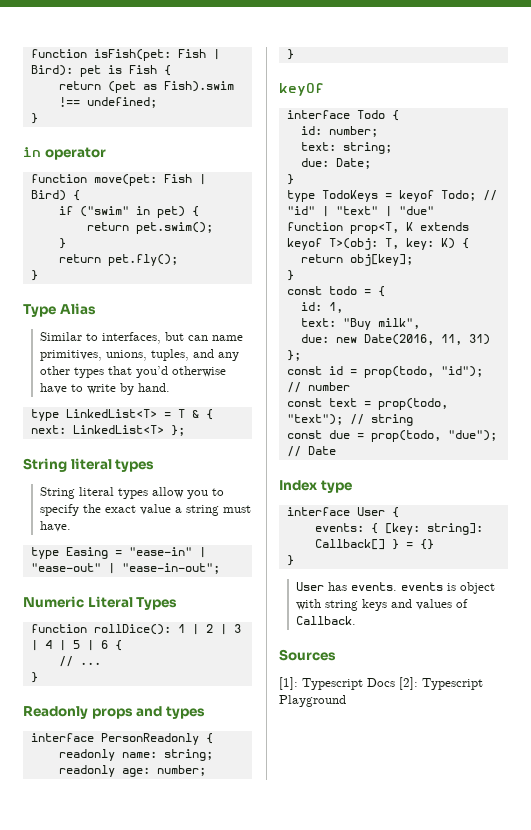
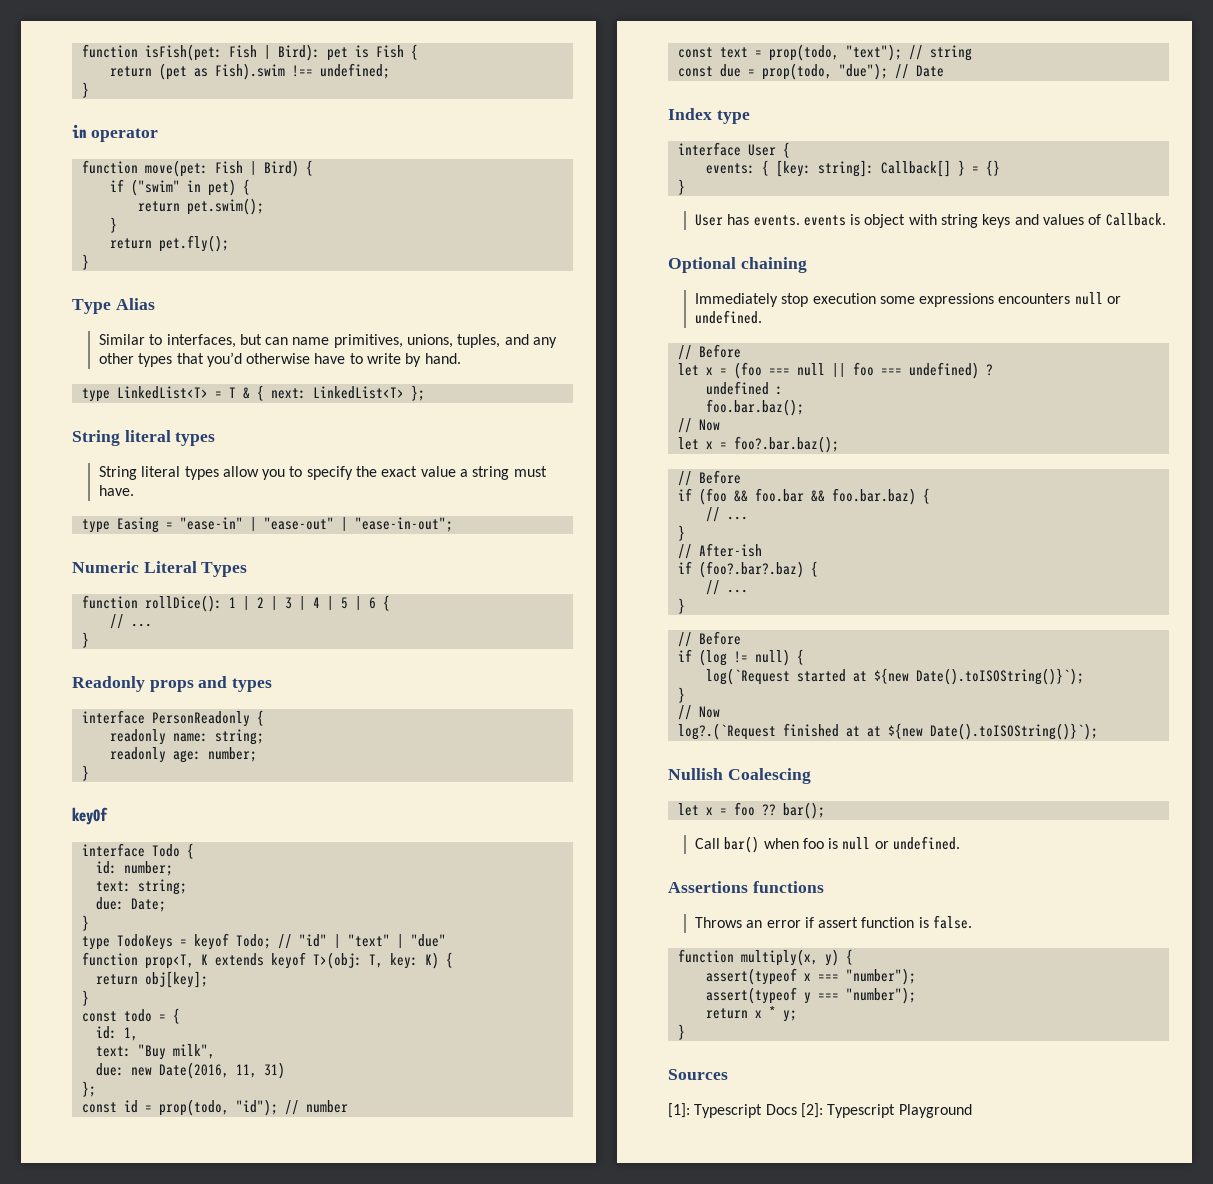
+ Optional chaining
+ Immediately stop execution some expressions encounters null or undefined.
+ // Before
+ let x = (foo === null || foo === undefined) ?
+ undefined :
+ foo.bar.baz();
+ // Now
+ let x = foo?.bar.baz();
+ // Before
+ if (foo && foo.bar && foo.bar.baz) {
+ // ...
+ }
+ // After-ish
+ if (foo?.bar?.baz) {
+ // ...
+ }
+ // Before
+ if (log != null) {
+ log(`Request started at ${new Date().toISOString()}`);
+ }
+ // Now
+ log?.(`Request finished at at ${new Date().toISOString()}`);
+ Nullish Coalescing
+ let x = foo ?? bar();
+ Call bar() when foo is null or undefined.
+ Assertions functions
+ Throws an error if assert function is false.
+ function multiply(x, y) {
+ assert(typeof x === "number");
+ assert(typeof y === "number");
+ return x * y;
+ }

